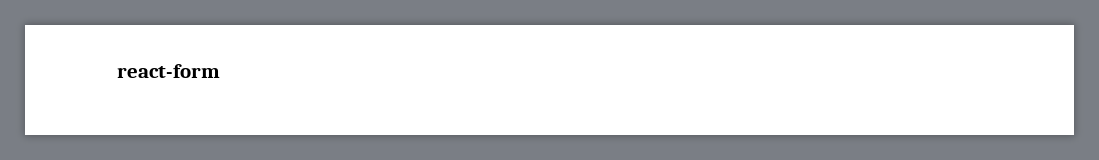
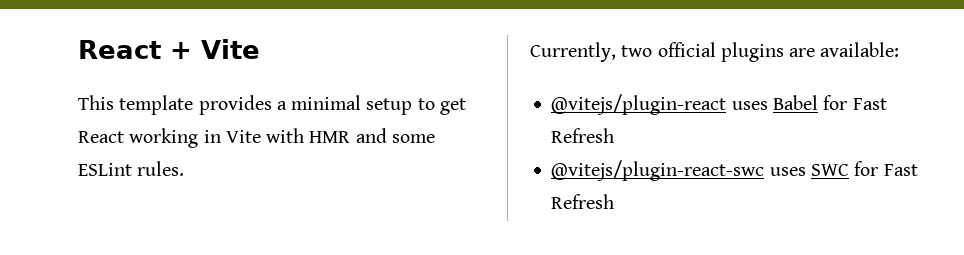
- react-form
+ React + Vite
+ This template provides a minimal setup to get React working in Vite with HMR and some ESLint rules.
+ Currently, two official plugins are available:
+ @vitejs/plugin-react uses Babel for Fast Refresh
+ @vitejs/plugin-react-swc uses SWC for Fast Refresh

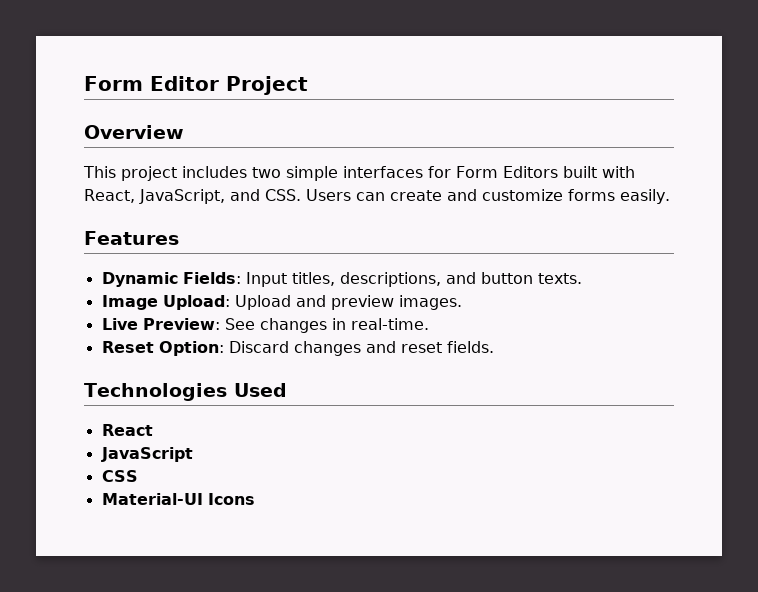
- React + Vite
- This template provides a minimal setup to get React working in Vite with HMR and some ESLint rules.
- Currently, two official plugins are available:
- @vitejs/plugin-react uses Babel for Fast Refresh
- @vitejs/plugin-react-swc uses SWC for Fast Refresh
+ Form Editor Project
+ Overview
+ This project includes two simple interfaces for Form Editors built with React, JavaScript, and CSS. Users can create and customize forms easily.
+ Features
+ Dynamic Fields: Input titles, descriptions, and button texts.
+ Image Upload: Upload and preview images.
+ Live Preview: See changes in real-time.
+ Reset Option: Discard changes and reset fields.
+ Technologies Used
+ React
+ JavaScript
+ CSS
+ Material-UI Icons

